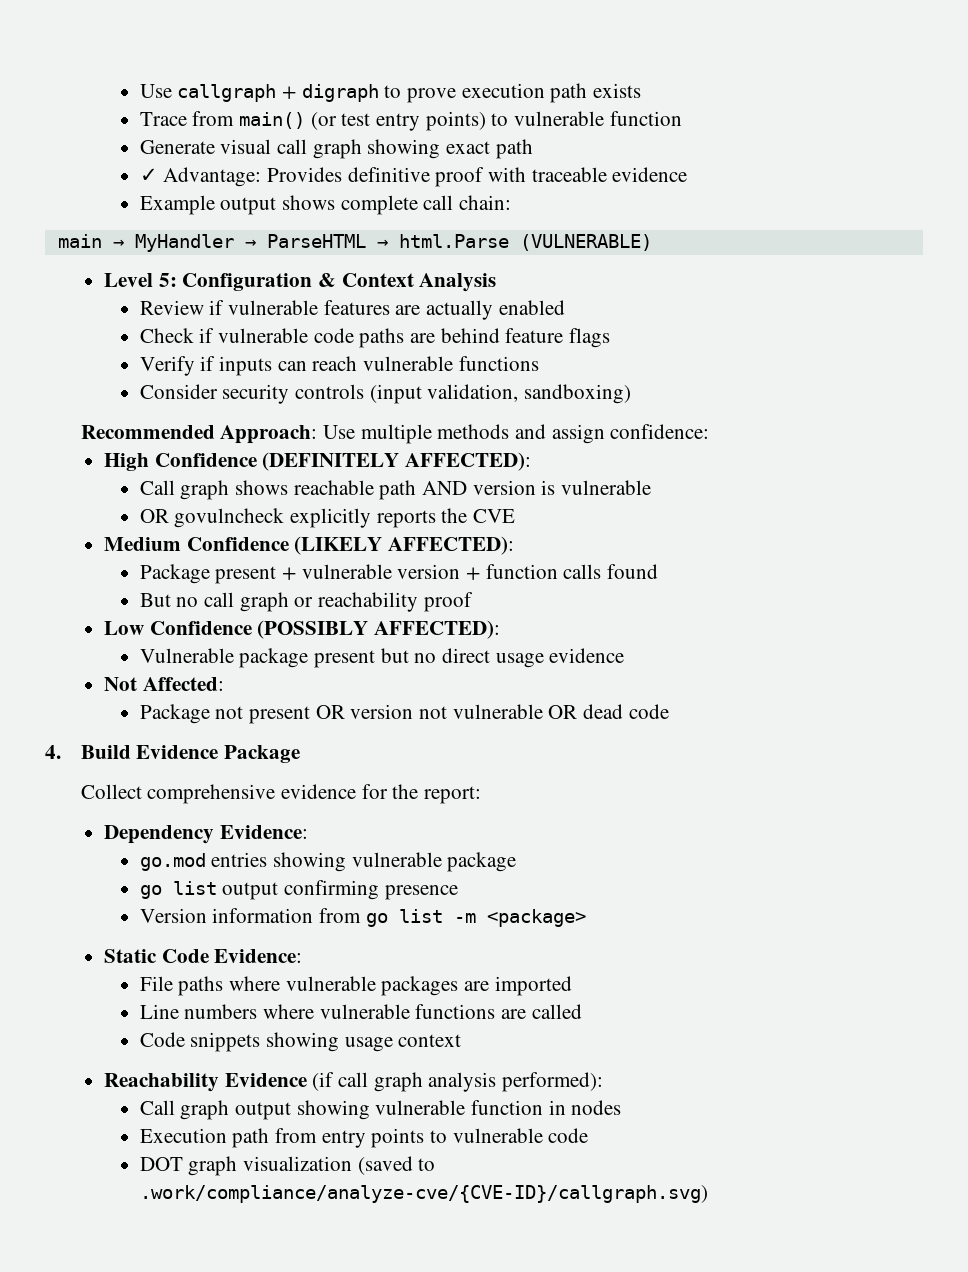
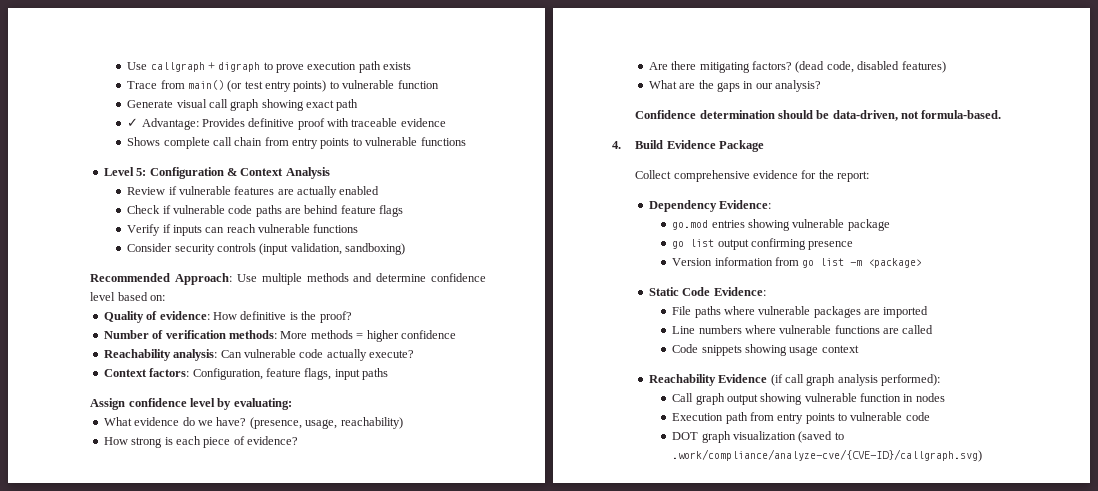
- Example output shows complete call chain:
- main → MyHandler → ParseHTML → html.Parse (VULNERABLE)
+ Shows complete call chain from entry points to vulnerable functions
- Recommended Approach: Use multiple methods and assign confidence:
- High Confidence (DEFINITELY AFFECTED):
- Call graph shows reachable path AND version is vulnerable
- OR govulncheck explicitly reports the CVE
- Medium Confidence (LIKELY AFFECTED):
- Package present + vulnerable version + function calls found
- But no call graph or reachability proof
- Low Confidence (POSSIBLY AFFECTED):
- Vulnerable package present but no direct usage evidence
- Not Affected:
- Package not present OR version not vulnerable OR dead code
+ Recommended Approach: Use multiple methods and determine confidence level based on:
+ Quality of evidence: How definitive is the proof?
+ Number of verification methods: More methods = higher confidence
+ Reachability analysis: Can vulnerable code actually execute?
+ Context factors: Configuration, feature flags, input paths
+ Assign confidence level by evaluating:
+ What evidence do we have? (presence, usage, reachability)
+ How strong is each piece of evidence?
+ Are there mitigating factors? (dead code, disabled features)
+ What are the gaps in our analysis?
+ Confidence determination should be data-driven, not formula-based.

